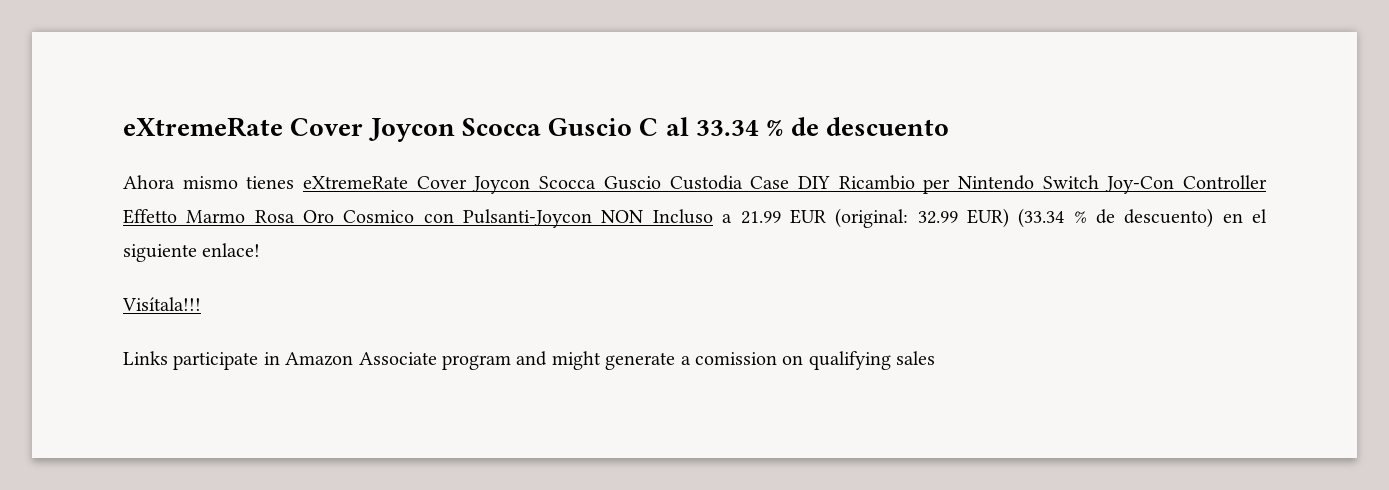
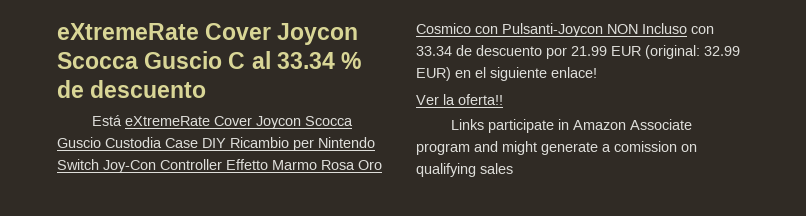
- Ahora mismo tienes eXtremeRate Cover Joycon Scocca Guscio Custodia Case DIY Ricambio per Nintendo Switch Joy-Con Controller Effetto Marmo Rosa Oro Cosmico con Pulsanti-Joycon NON Incluso a 21.99 EUR (original: 32.99 EUR) (33.34 % de descuento) en el siguiente enlace!
+ Está eXtremeRate Cover Joycon Scocca Guscio Custodia Case DIY Ricambio per Nintendo Switch Joy-Con Controller Effetto Marmo Rosa Oro Cosmico con Pulsanti-Joycon NON Incluso con 33.34 de descuento por 21.99 EUR (original: 32.99 EUR) en el siguiente enlace!
- Visítala!!!
+ Ver la oferta!!

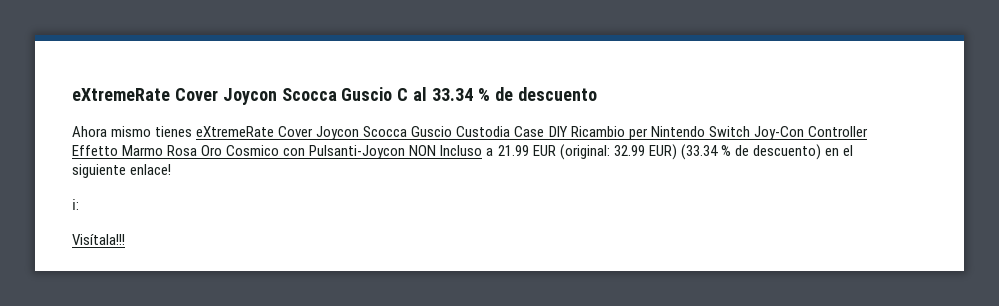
- Está eXtremeRate Cover Joycon Scocca Guscio Custodia Case DIY Ricambio per Nintendo Switch Joy-Con Controller Effetto Marmo Rosa Oro Cosmico con Pulsanti-Joycon NON Incluso con 33.34 de descuento por 21.99 EUR (original: 32.99 EUR) en el siguiente enlace!
+ Ahora mismo tienes eXtremeRate Cover Joycon Scocca Guscio Custodia Case DIY Ricambio per Nintendo Switch Joy-Con Controller Effetto Marmo Rosa Oro Cosmico con Pulsanti-Joycon NON Incluso a 21.99 EUR (original: 32.99 EUR) (33.34 % de descuento) en el siguiente enlace!
- Ver la oferta!!
- Links participate in Amazon Associate program and might generate a comission on qualifying sales
+ ℹ:
+ Visítala!!!

